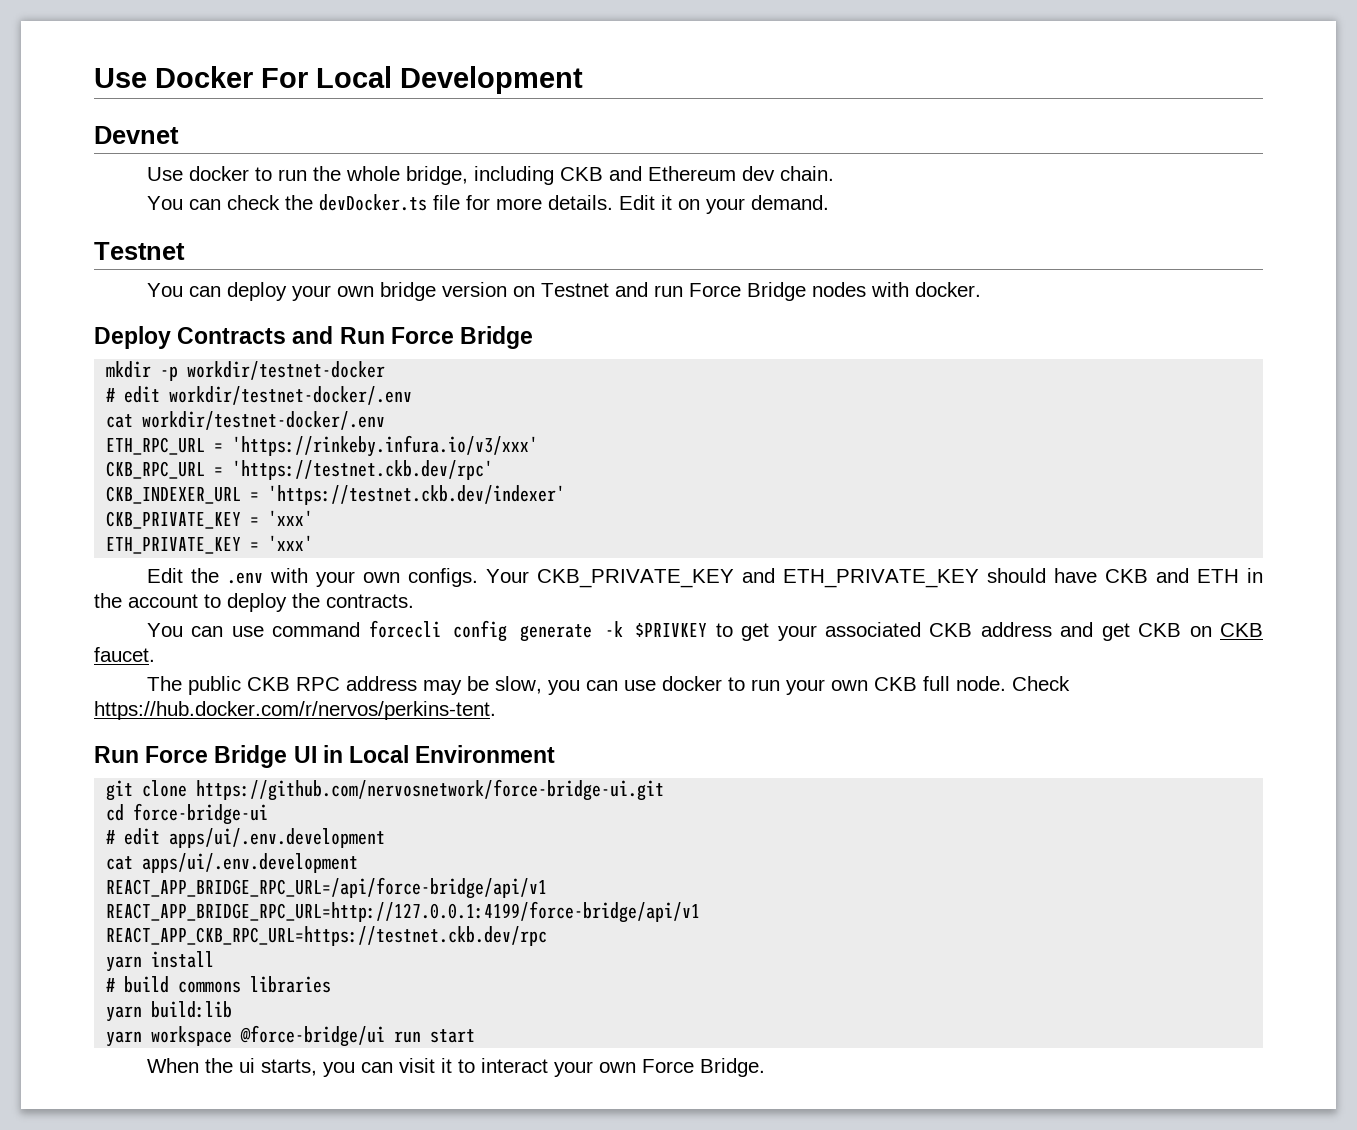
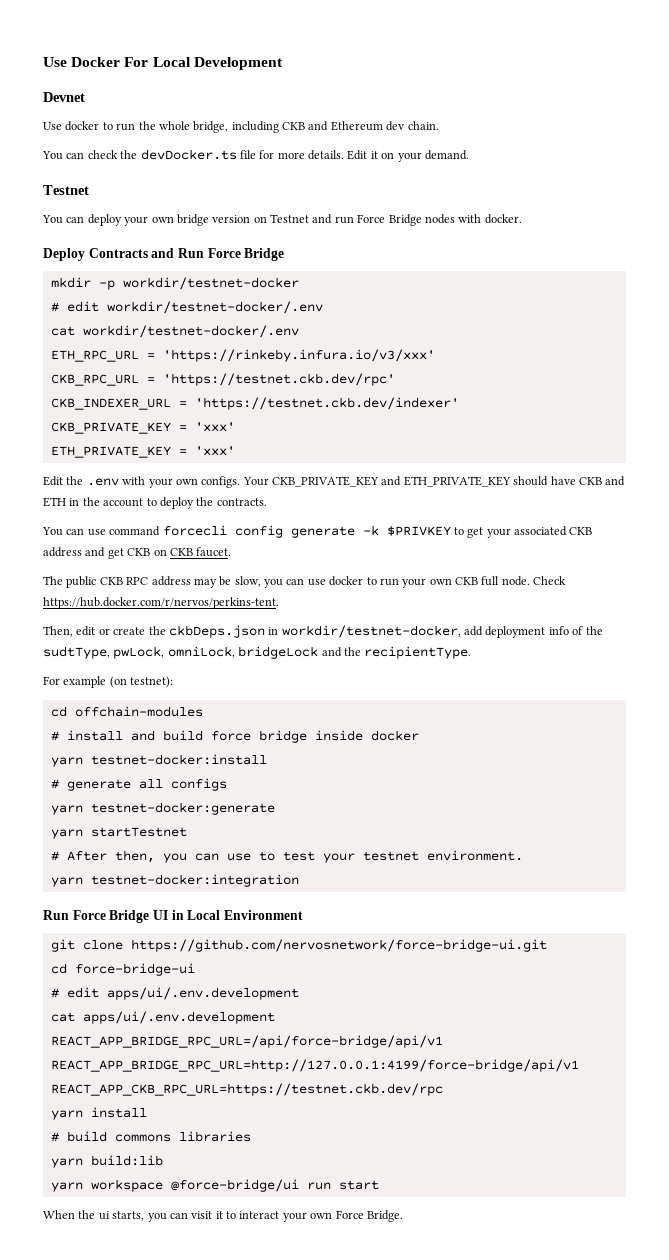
+ Then, edit or create the ckbDeps.json in workdir/testnet-docker, add deployment info of the sudtType, pwLock, omniLock, bridgeLock and the recipientType.
+ For example (on testnet):
+ cd offchain-modules
+ # install and build force bridge inside docker
+ yarn testnet-docker:install
+ # generate all configs
+ yarn testnet-docker:generate
+ yarn startTestnet
+ # After then, you can use to test your testnet environment.
+ yarn testnet-docker:integration

